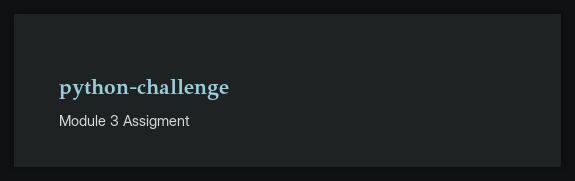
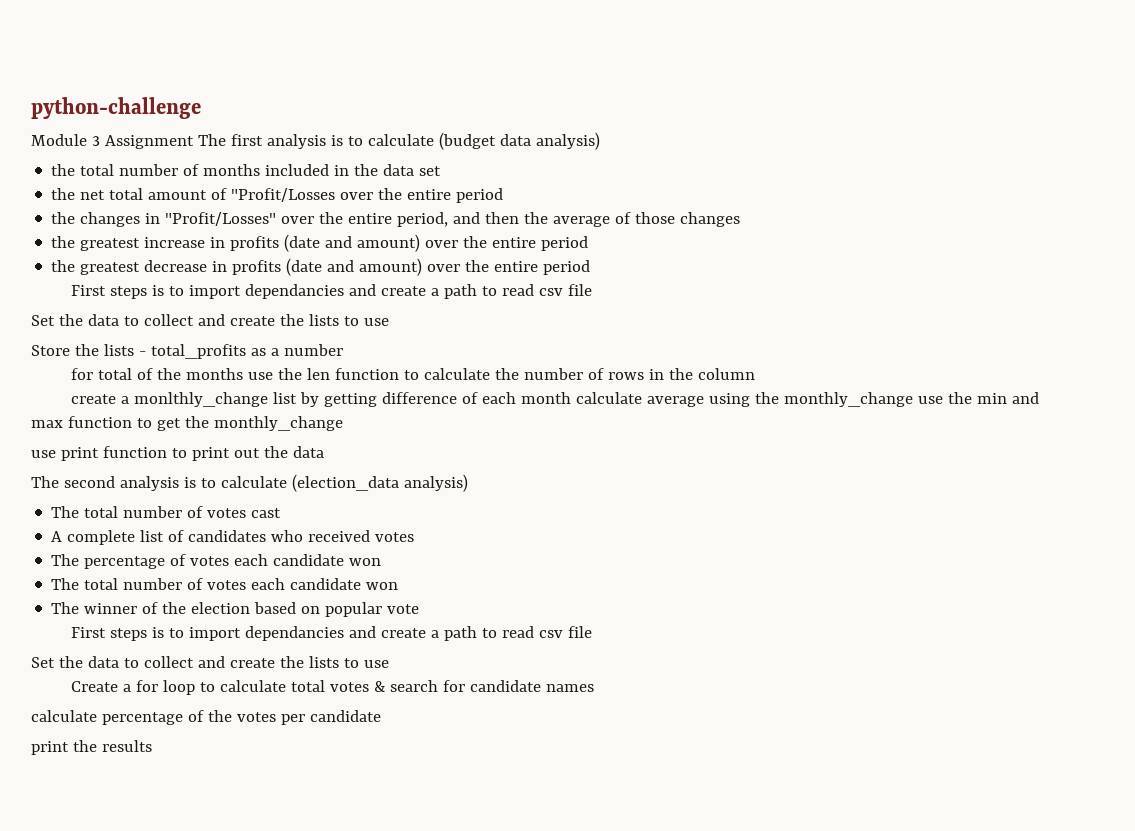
- Module 3 Assigment
+ Module 3 Assignment The first analysis is to calculate (budget data analysis)
+ the total number of months included in the data set
+ the net total amount of "Profit/Losses over the entire period
+ the changes in "Profit/Losses" over the entire period, and then the average of those changes
+ the greatest increase in profits (date and amount) over the entire period
+ the greatest decrease in profits (date and amount) over the entire period
+ First steps is to import dependancies and create a path to read csv file
+ Set the data to collect and create the lists to use
+ Store the lists - total_profits as a number
+ for total of the months use the len function to calculate the number of rows in the column
+ create a monlthly_change list by getting difference of each month calculate average using the monthly_change use the min and max function to get the monthly_change
+ use print function to print out the data
+ The second analysis is to calculate (election_data analysis)
+ The total number of votes cast
+ A complete list of candidates who received votes
+ The percentage of votes each candidate won
+ The total number of votes each candidate won
+ The winner of the election based on popular vote
+ First steps is to import dependancies and create a path to read csv file
+ Set the data to collect and create the lists to use
+ Create a for loop to calculate total votes & search for candidate names
+ calculate percentage of the votes per candidate
+ print the results

